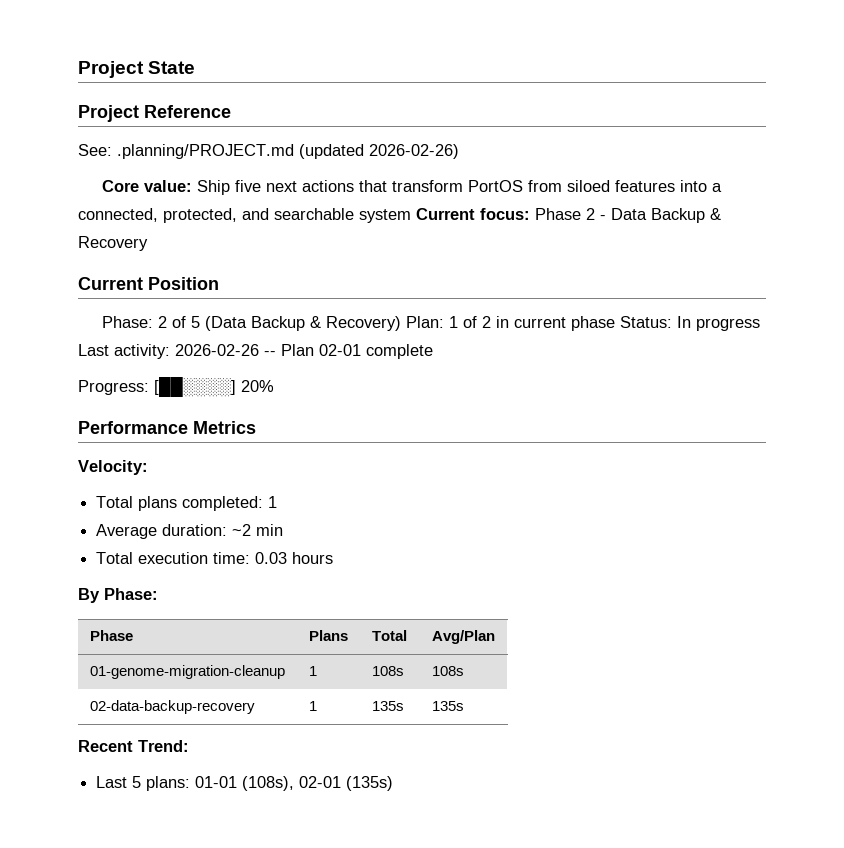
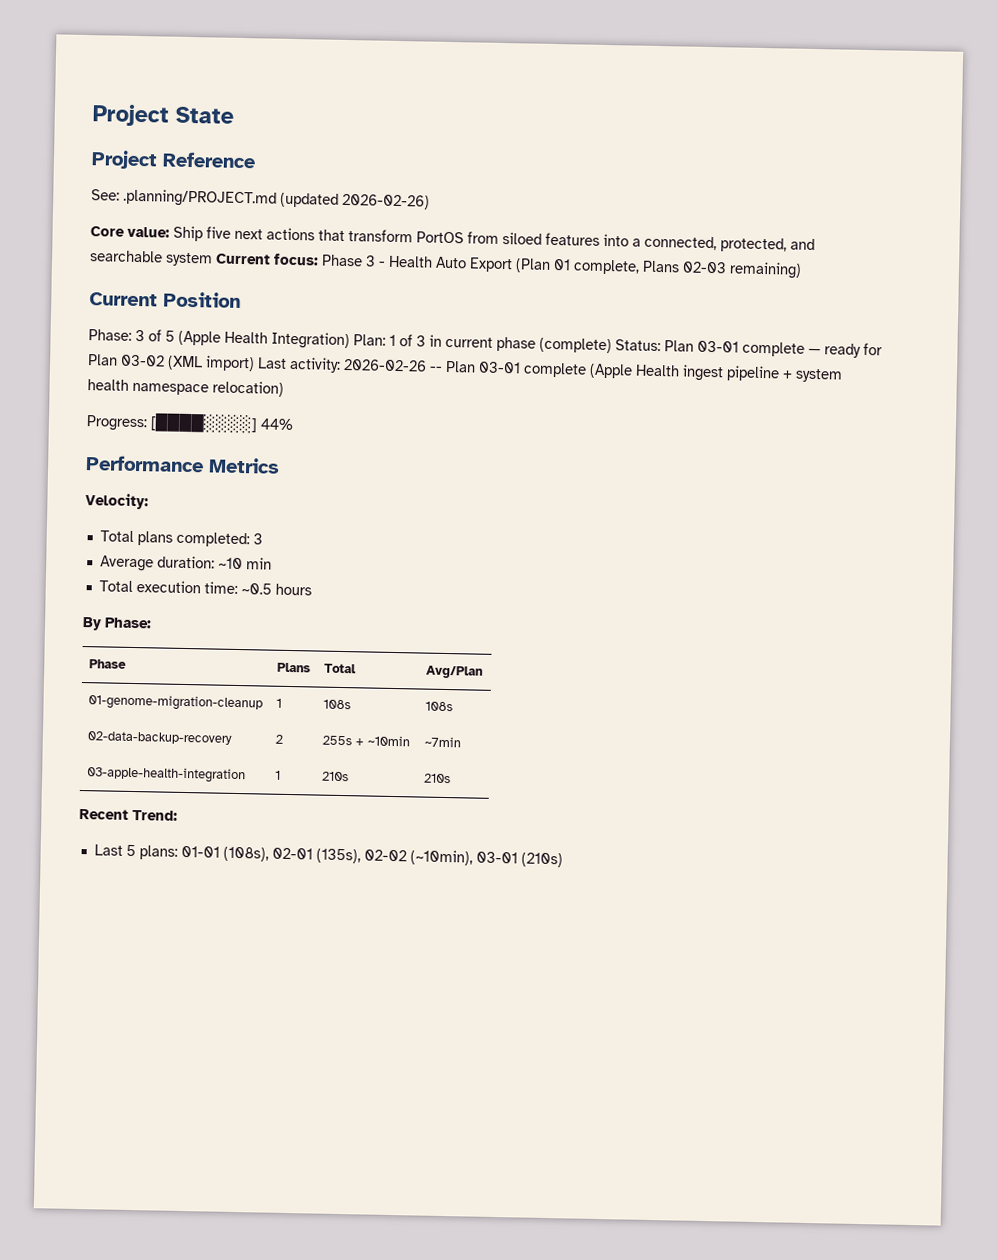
- Core value: Ship five next actions that transform PortOS from siloed features into a connected, protected, and searchable system Current focus: Phase 2 - Data Backup & Recovery
+ Core value: Ship five next actions that transform PortOS from siloed features into a connected, protected, and searchable system Current focus: Phase 3 - Health Auto Export (Plan 01 complete, Plans 02-03 remaining)
- Phase: 2 of 5 (Data Backup & Recovery) Plan: 1 of 2 in current phase Status: In progress Last activity: 2026-02-26 -- Plan 02-01 complete
+ Phase: 3 of 5 (Apple Health Integration) Plan: 1 of 3 in current phase (complete) Status: Plan 03-01 complete — ready for Plan 03-02 (XML import) Last activity: 2026-02-26 -- Plan 03-01 complete (Apple Health ingest pipeline + system health namespace relocation)
- Progress: [██░░░░] 20%
+ Progress: [████░░░░] 44%
- Total plans completed: 1
+ Total plans completed: 3
- Average duration: ~2 min
+ Average duration: ~10 min
- Total execution time: 0.03 hours
+ Total execution time: ~0.5 hours
- 02-data-backup-recovery | 1 | 135s | 135s
+ 02-data-backup-recovery | 2 | 255s + ~10min | ~7min
+ 03-apple-health-integration | 1 | 210s | 210s
- Last 5 plans: 01-01 (108s), 02-01 (135s)
+ Last 5 plans: 01-01 (108s), 02-01 (135s), 02-02 (~10min), 03-01 (210s)

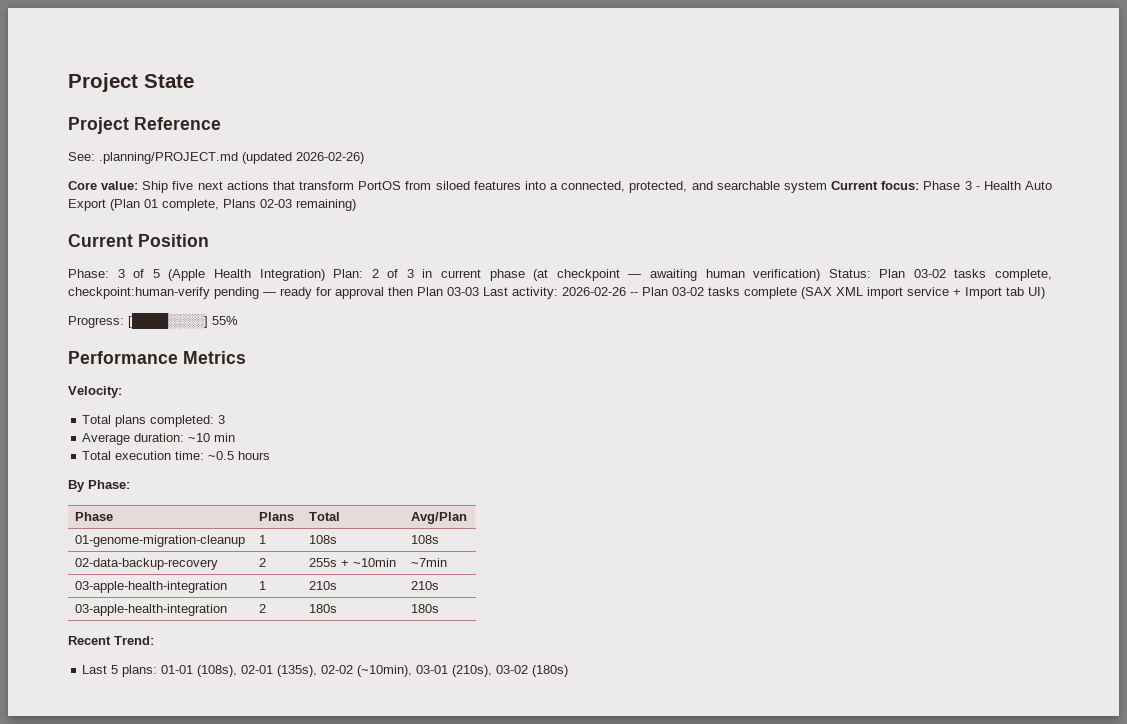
- Phase: 3 of 5 (Apple Health Integration) Plan: 1 of 3 in current phase (complete) Status: Plan 03-01 complete — ready for Plan 03-02 (XML import) Last activity: 2026-02-26 -- Plan 03-01 complete (Apple Health ingest pipeline + system health namespace relocation)
+ Phase: 3 of 5 (Apple Health Integration) Plan: 2 of 3 in current phase (at checkpoint — awaiting human verification) Status: Plan 03-02 tasks complete, checkpoint:human-verify pending — ready for approval then Plan 03-03 Last activity: 2026-02-26 -- Plan 03-02 tasks complete (SAX XML import service + Import tab UI)
- Progress: [████░░░░] 44%
+ Progress: [████░░░░] 55%
+ 03-apple-health-integration | 2 | 180s | 180s
- Last 5 plans: 01-01 (108s), 02-01 (135s), 02-02 (~10min), 03-01 (210s)
+ Last 5 plans: 01-01 (108s), 02-01 (135s), 02-02 (~10min), 03-01 (210s), 03-02 (180s)

